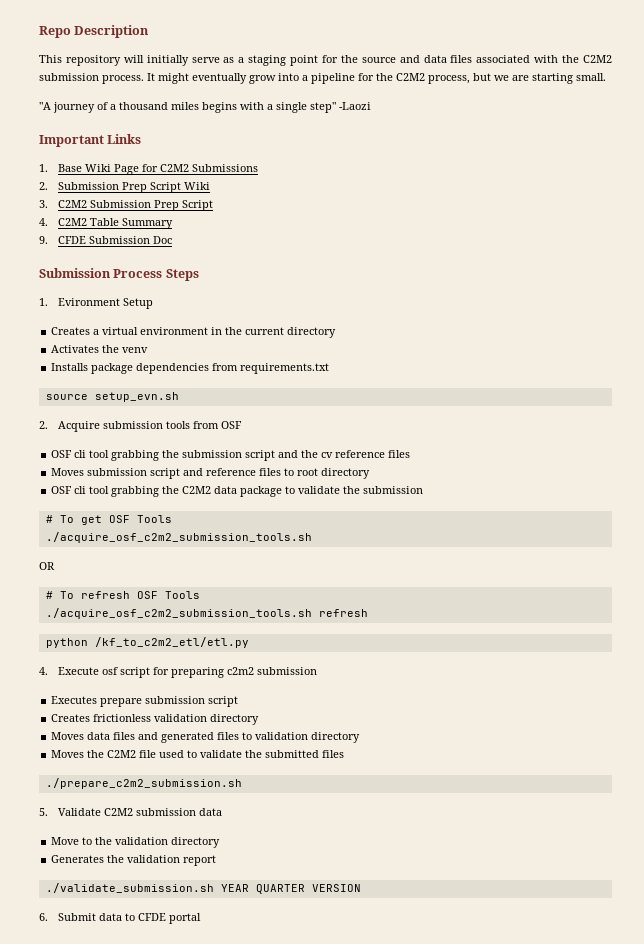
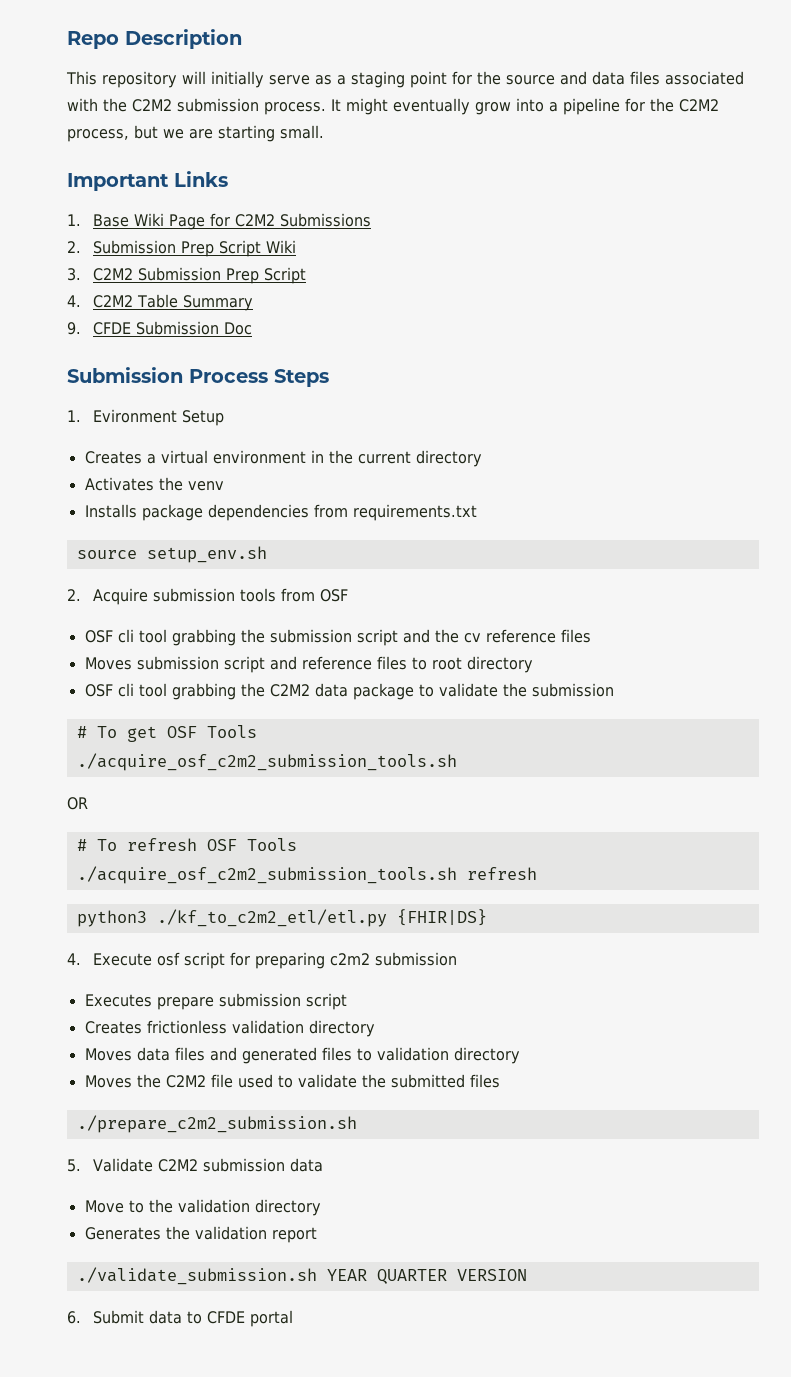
- "A journey of a thousand miles begins with a single step" -Laozi
- source setup_evn.sh
+ source setup_env.sh
- python /kf_to_c2m2_etl/etl.py
+ python3 ./kf_to_c2m2_etl/etl.py {FHIR|DS}

